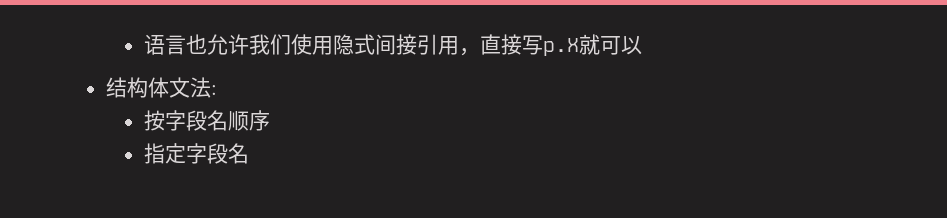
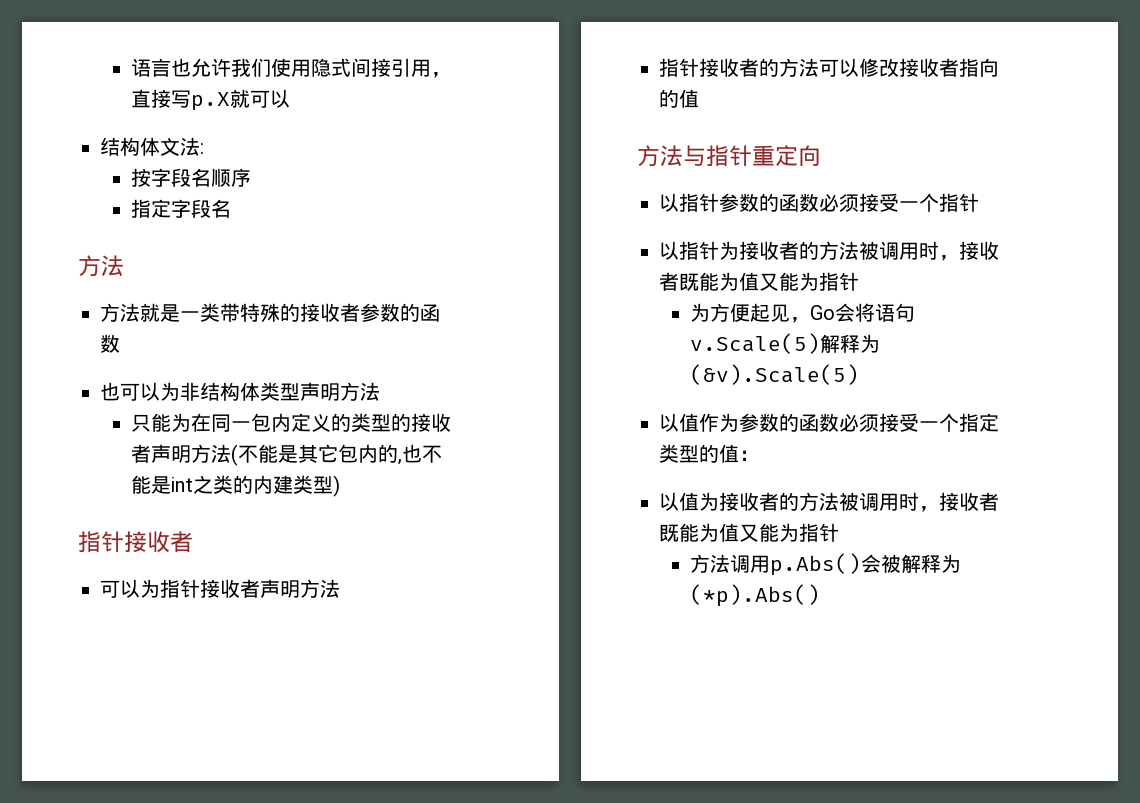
  指定字段名
+ 方法
+ 方法就是一类带特殊的接收者参数的函数
+ 也可以为非结构体类型声明方法
+ 只能为在同一包内定义的类型的接收者声明方法(不能是其它包内的,也不能是int之类的内建类型)
+ 指针接收者
+ 可以为指针接收者声明方法
+ 指针接收者的方法可以修改接收者指向的值
+ 方法与指针重定向
+ 以指针参数的函数必须接受一个指针
+ 以指针为接收者的方法被调用时，接收者既能为值又能为指针
+ 为方便起见，Go会将语句v.Scale(5)解释为(&v).Scale(5)
+ 以值作为参数的函数必须接受一个指定类型的值：
+ 以值为接收者的方法被调用时，接收者既能为值又能为指针
+ 方法调用p.Abs()会被解释为(*p).Abs()

